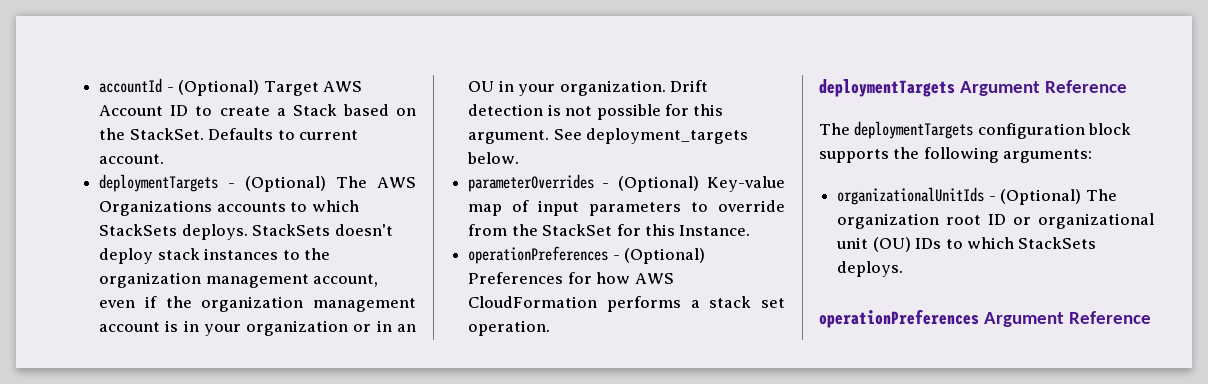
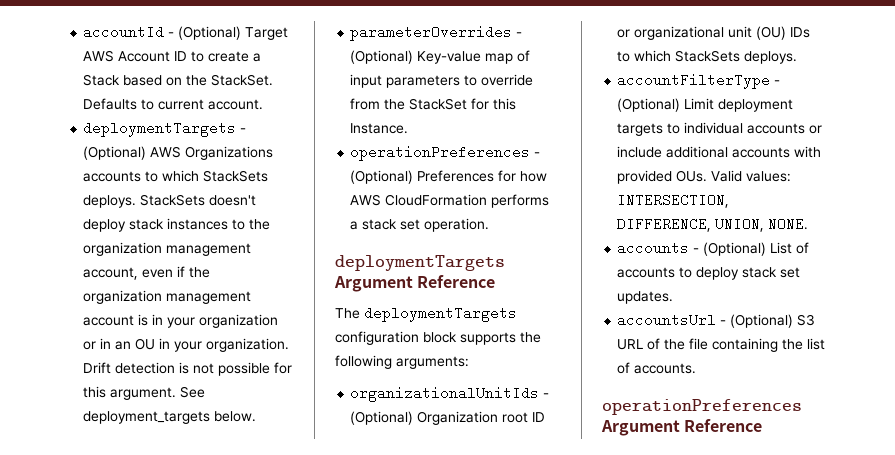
- deploymentTargets - (Optional) The AWS Organizations accounts to which StackSets deploys.
+ deploymentTargets - (Optional) AWS Organizations accounts to which StackSets deploys.
- organizationalUnitIds - (Optional) The organization root ID or organizational unit (OU) IDs to which StackSets deploys.
+ organizationalUnitIds - (Optional) Organization root ID or organizational unit (OU) IDs to which StackSets deploys.
+ accountFilterType - (Optional) Limit deployment targets to individual accounts or include additional accounts with provided OUs. Valid values: INTERSECTION, DIFFERENCE, UNION, NONE.
+ accounts - (Optional) List of accounts to deploy stack set updates.
+ accountsUrl - (Optional) S3 URL of the file containing the list of accounts.

